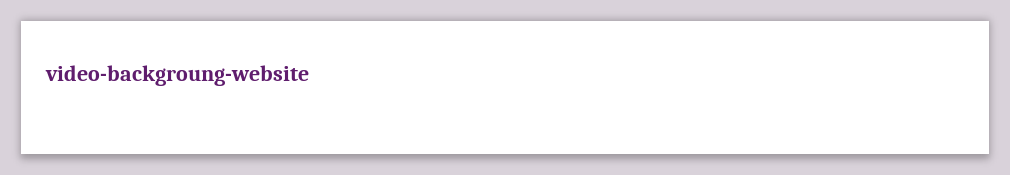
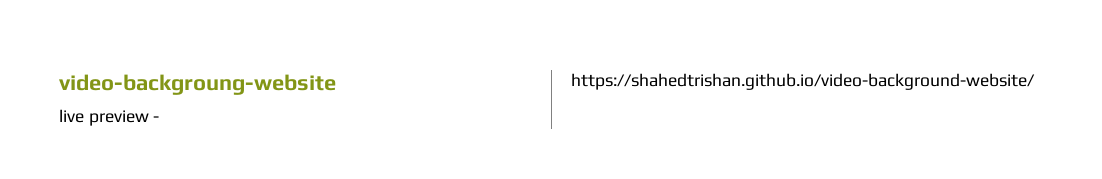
+ live preview - https://shahedtrishan.github.io/video-background-website/

